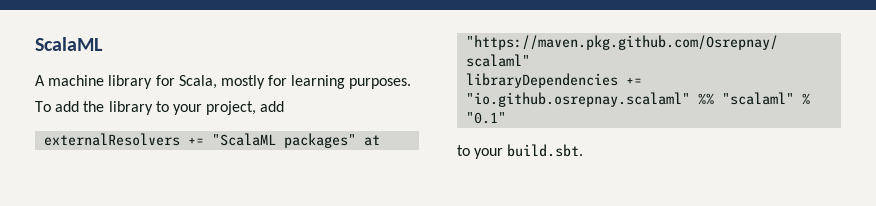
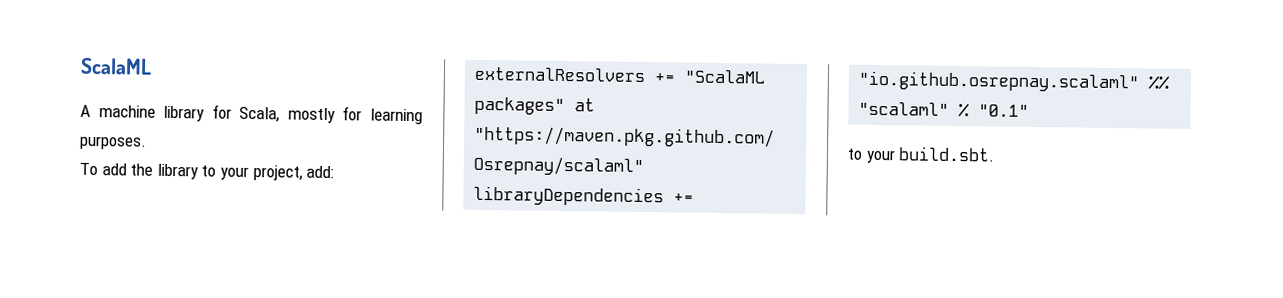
- To add the library to your project, add
+ To add the library to your project, add:

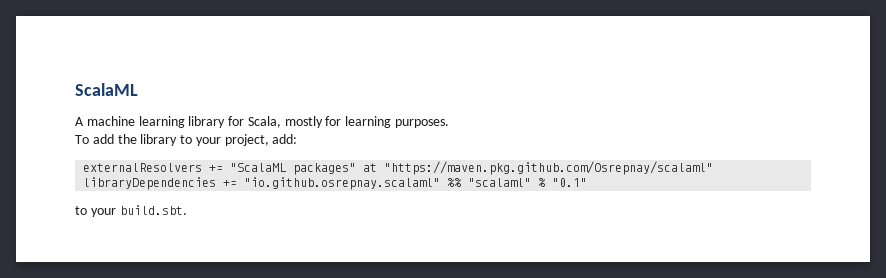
- A machine library for Scala, mostly for learning purposes.
+ A machine learning library for Scala, mostly for learning purposes.

